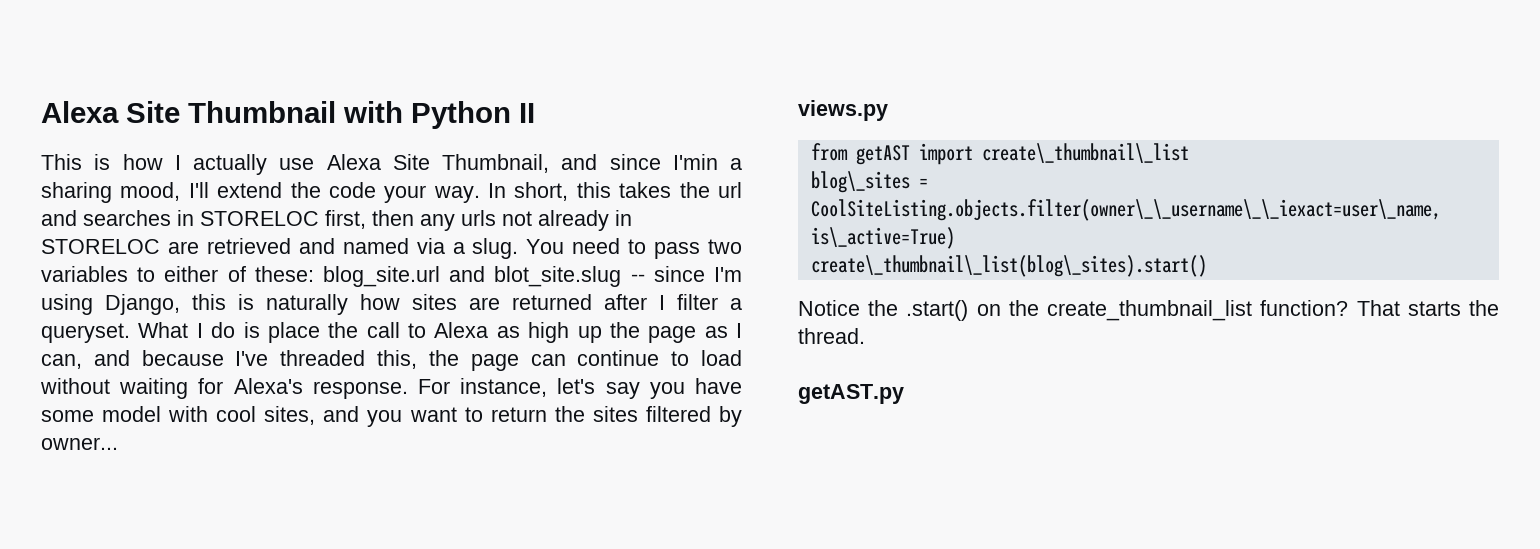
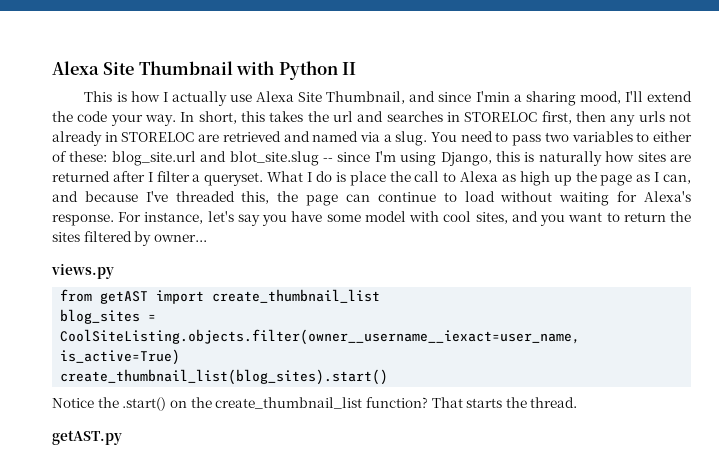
- from getAST import create\_thumbnail\_list
- blog\_sites = CoolSiteListing.objects.filter(owner\_\_username\_\_iexact=user\_name, is\_active=True)
- create\_thumbnail\_list(blog\_sites).start()
+ from getAST import create_thumbnail_list
+ blog_sites = CoolSiteListing.objects.filter(owner__username__iexact=user_name, is_active=True)
+ create_thumbnail_list(blog_sites).start()

